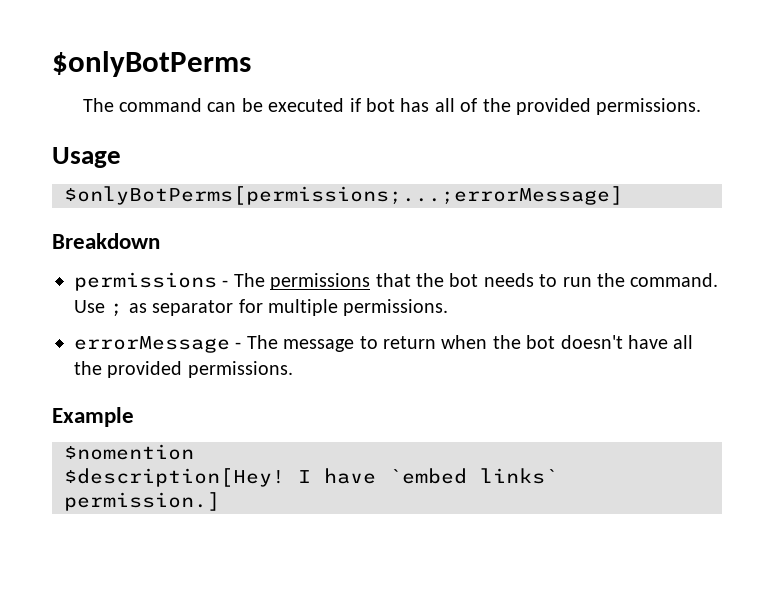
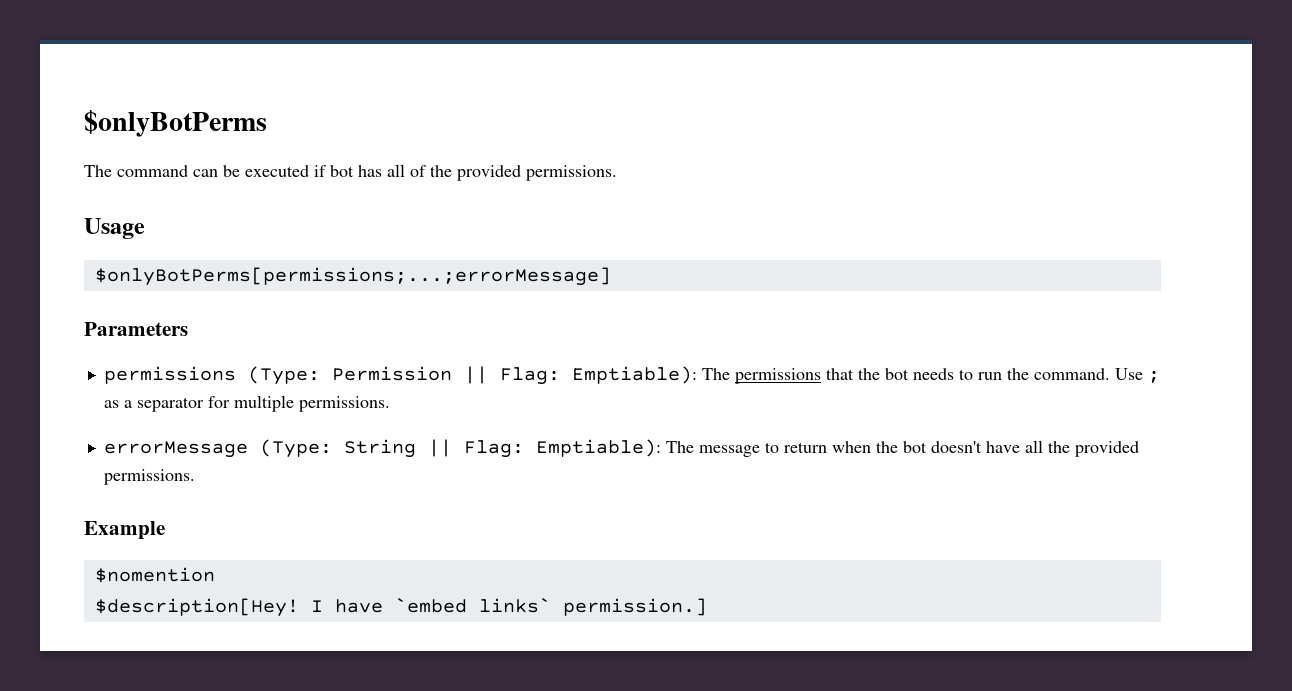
- Breakdown
- permissions - The permissions that the bot needs to run the command.
+ Parameters
+ permissions (Type: Permission || Flag: Emptiable): The permissions that the bot needs to run the command.
- Use ; as separator for multiple permissions.
+ Use ; as a separator for multiple permissions.
- errorMessage - The message to return when the bot doesn't have all the provided permissions.
+ errorMessage (Type: String || Flag: Emptiable): The message to return when the bot doesn't have all the provided permissions.

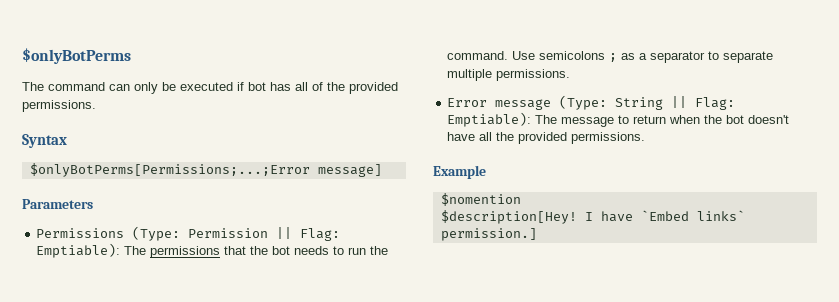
- The command can be executed if bot has all of the provided permissions.
+ The command can only be executed if bot has all of the provided permissions.
- Usage
- $onlyBotPerms[permissions;...;errorMessage]
+ Syntax
+ $onlyBotPerms[Permissions;...;Error message]
- permissions (Type: Permission || Flag: Emptiable): The permissions that the bot needs to run the command.
+ Permissions (Type: Permission || Flag: Emptiable): The permissions that the bot needs to run the command.
- Use ; as a separator for multiple permissions.
+ Use semicolons ; as a separator to separate multiple permissions.
- errorMessage (Type: String || Flag: Emptiable): The message to return when the bot doesn't have all the provided permissions.
+ Error message (Type: String || Flag: Emptiable): The message to return when the bot doesn't have all the provided permissions.
- I have `embed links` permission.]
+ I have `Embed links` permission.]

